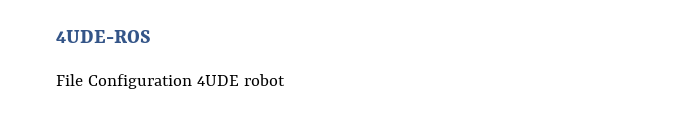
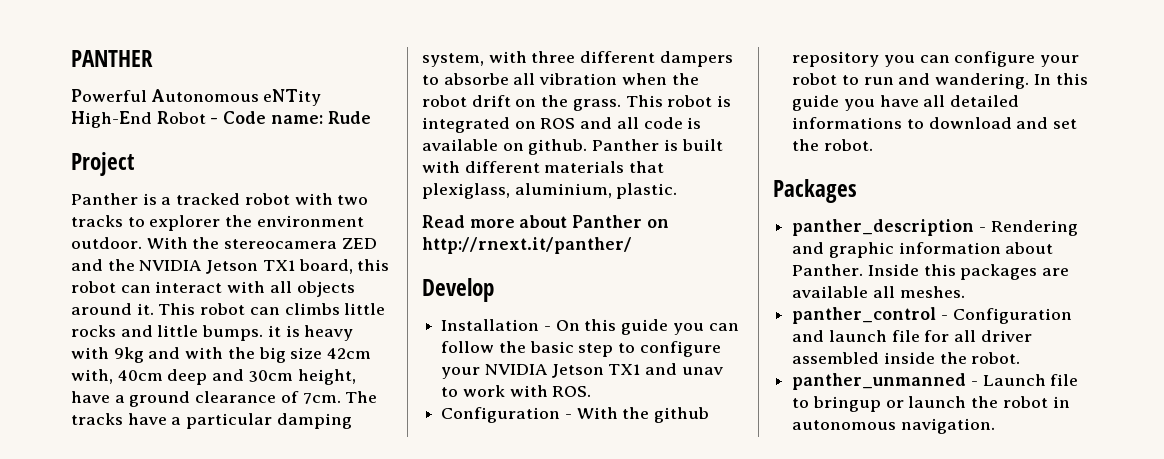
- 4UDE-ROS
- File Configuration 4UDE robot
+ PANTHER
+ Powerful Autonomous eNTity High-End Robot - Code name: Rude
+ Project
+ Panther is a tracked robot with two tracks to explorer the environment outdoor. With the stereocamera ZED and the NVIDIA Jetson TX1 board, this robot can interact with all objects around it. This robot can climbs little rocks and little bumps. it is heavy with 9kg and with the big size 42cm with, 40cm deep and 30cm height, have a ground clearance of 7cm. The tracks have a particular damping system, with three different dampers to absorbe all vibration when the robot drift on the grass. This robot is integrated on ROS and all code is available on github. Panther is built with different materials that plexiglass, aluminium, plastic.
+ Read more about Panther on http://rnext.it/panther/
+ Develop
+ Installation - On this guide you can follow the basic step to configure your NVIDIA Jetson TX1 and unav to work with ROS.
+ Configuration - With the github repository you can configure your robot to run and wandering. In this guide you have all detailed informations to download and set the robot.
+ Packages
+ panther_description - Rendering and graphic information about Panther. Inside this packages are available all meshes.
+ panther_control - Configuration and launch file for all driver assembled inside the robot.
+ panther_unmanned - Launch file to bringup or launch the robot in autonomous navigation.

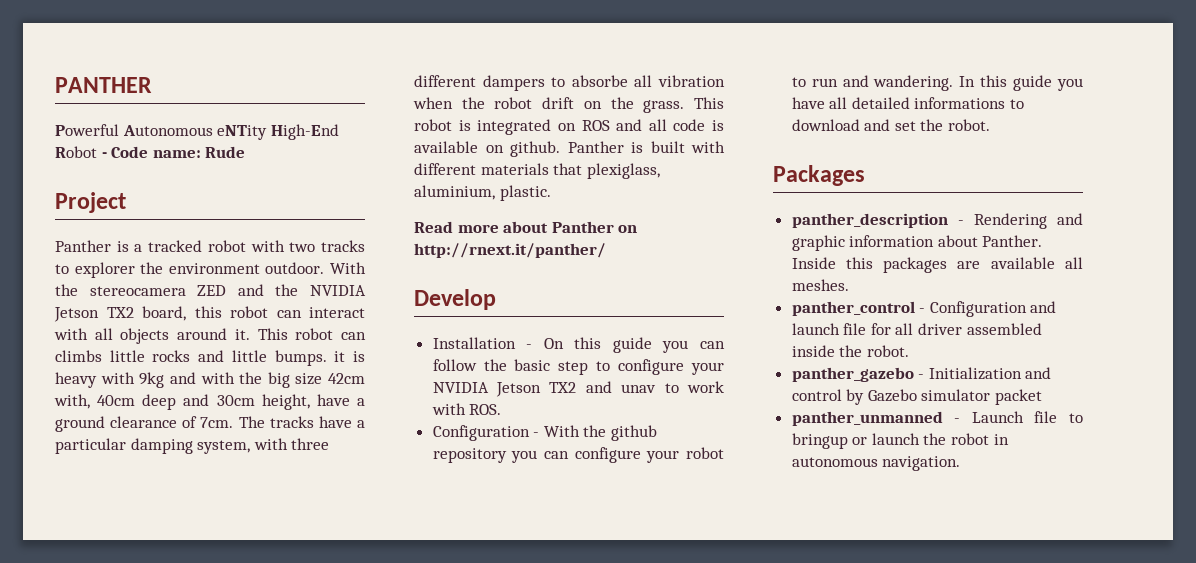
- With the stereocamera ZED and the NVIDIA Jetson TX1 board, this robot can interact with all objects around it.
+ With the stereocamera ZED and the NVIDIA Jetson TX2 board, this robot can interact with all objects around it.
- Installation - On this guide you can follow the basic step to configure your NVIDIA Jetson TX1 and unav to work with ROS.
+ Installation - On this guide you can follow the basic step to configure your NVIDIA Jetson TX2 and unav to work with ROS.
+ panther_gazebo - Initialization and control by Gazebo simulator packet

